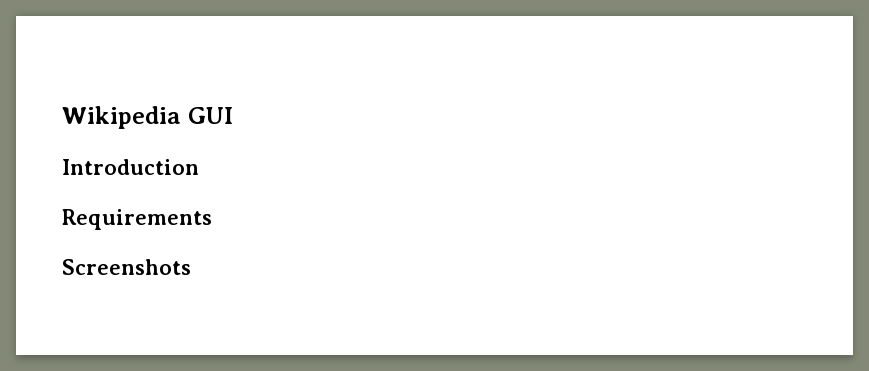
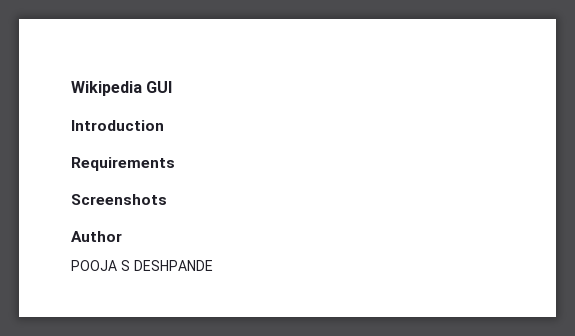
+ Author
+ POOJA S DESHPANDE

